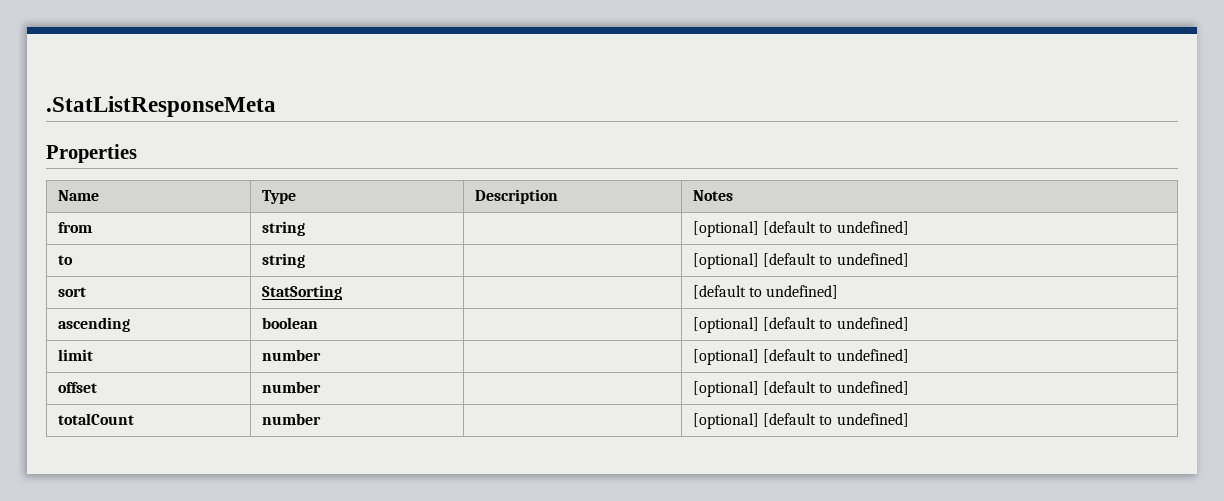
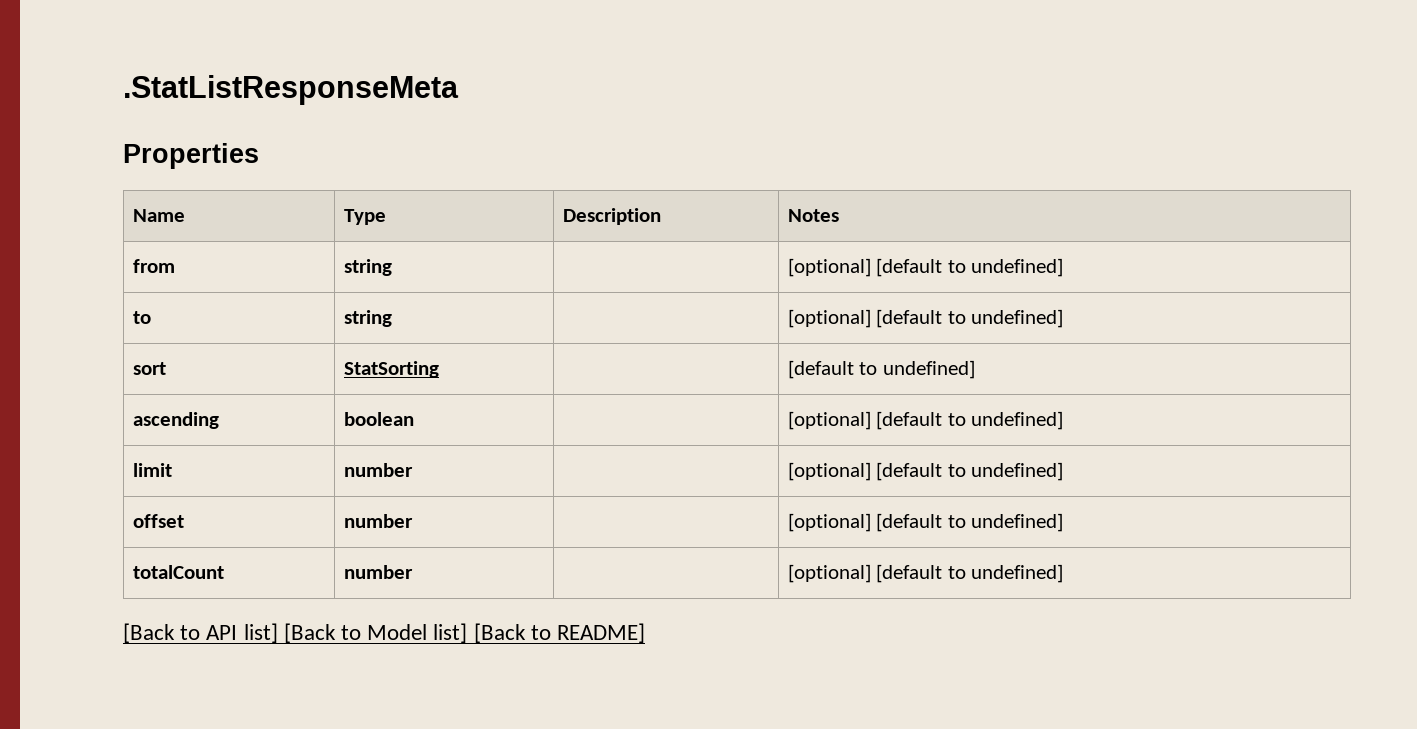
+ [Back to API list] [Back to Model list] [Back to README]

